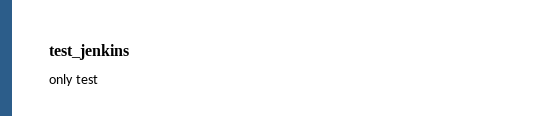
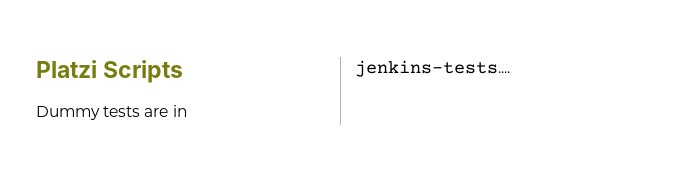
- test_jenkins
- only test
+ Platzi Scripts
+ Dummy tests are in jenkins-tests....

